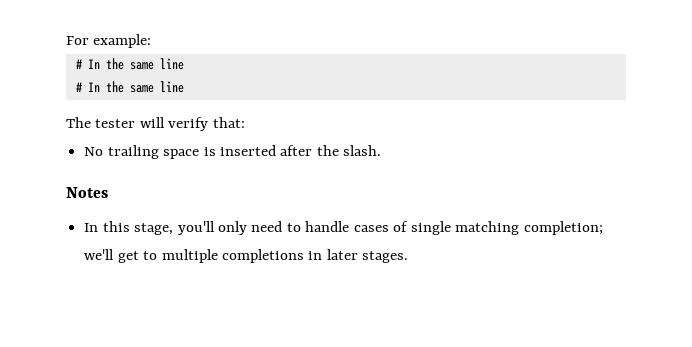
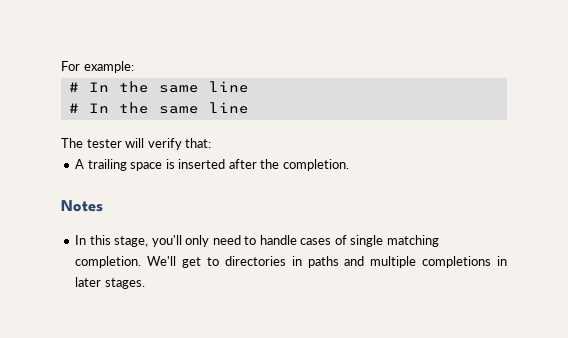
- No trailing space is inserted after the slash.
+ A trailing space is inserted after the completion.
- In this stage, you'll only need to handle cases of single matching completion; we'll get to multiple completions in later stages.
+ In this stage, you'll only need to handle cases of single matching completion. We'll get to directories in paths and multiple completions in later stages.

